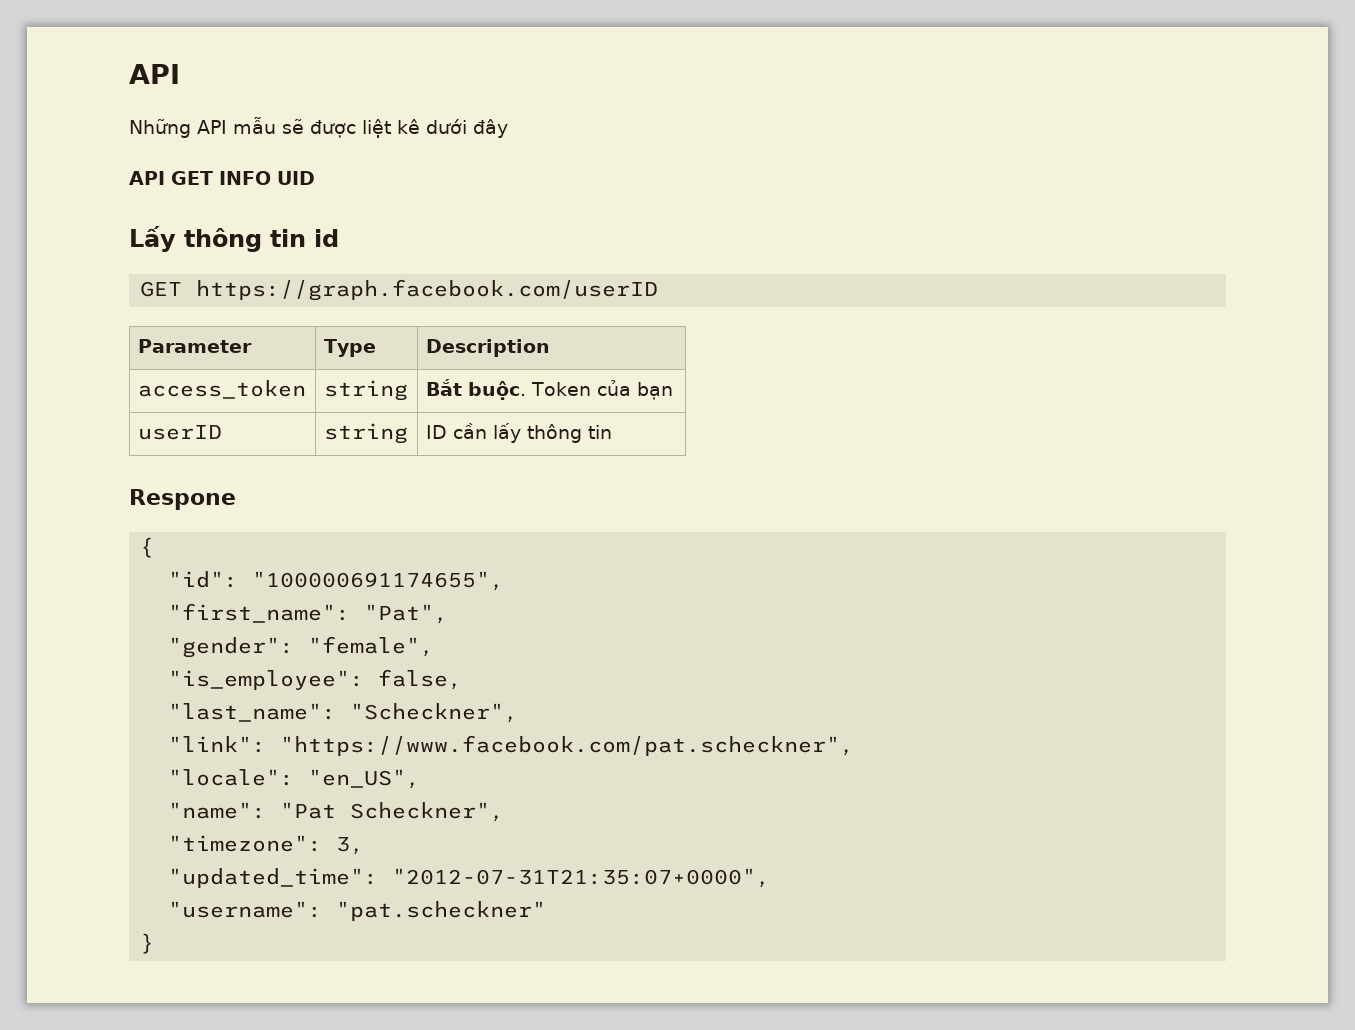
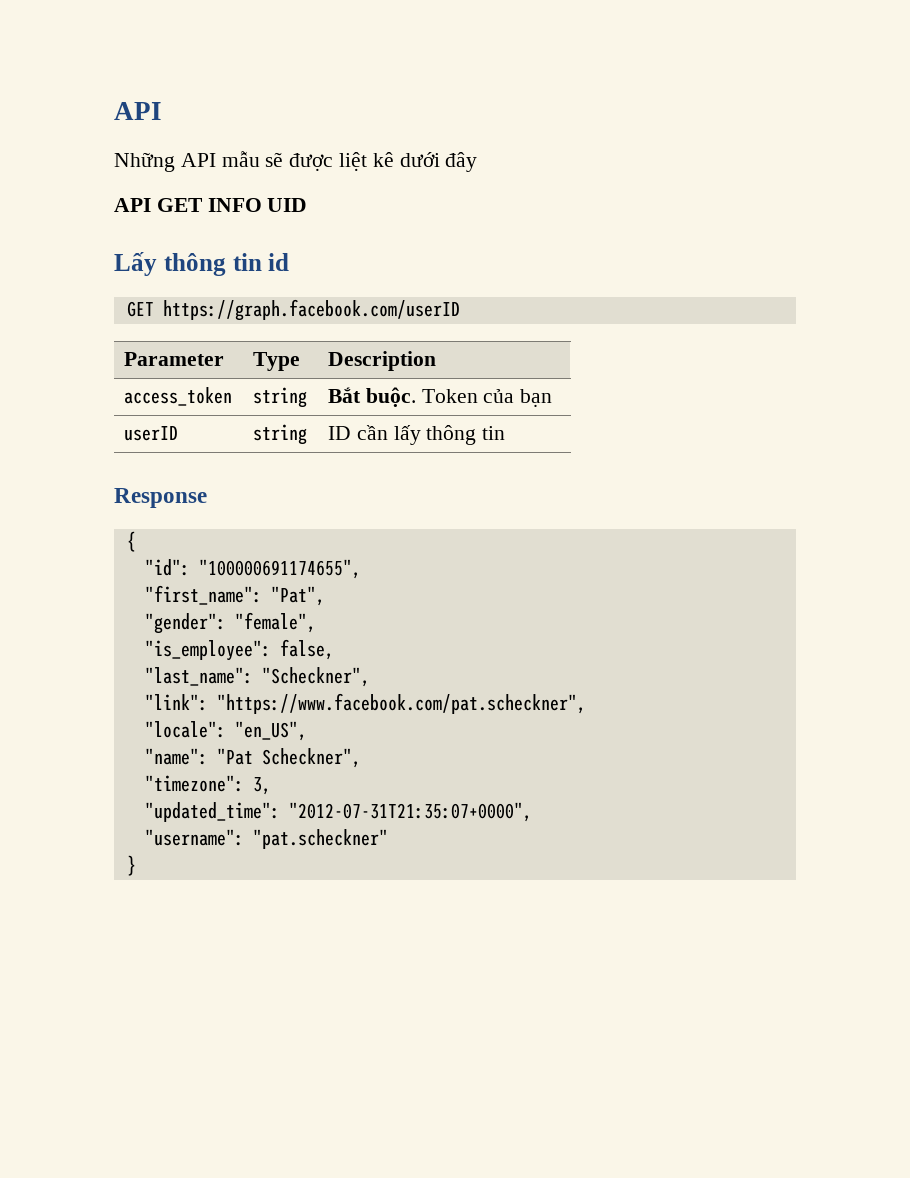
- Respone
+ Response

